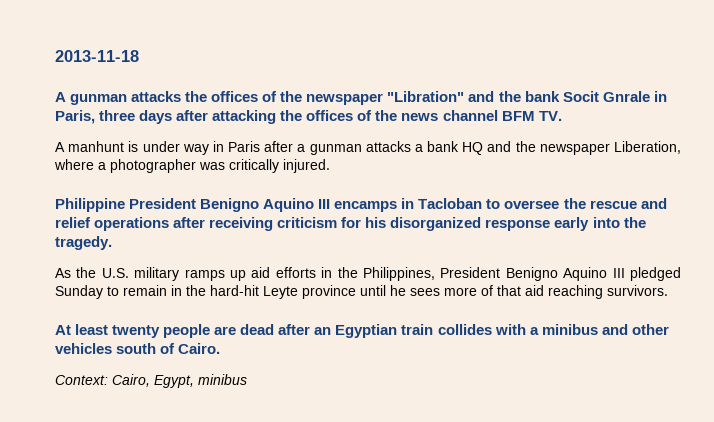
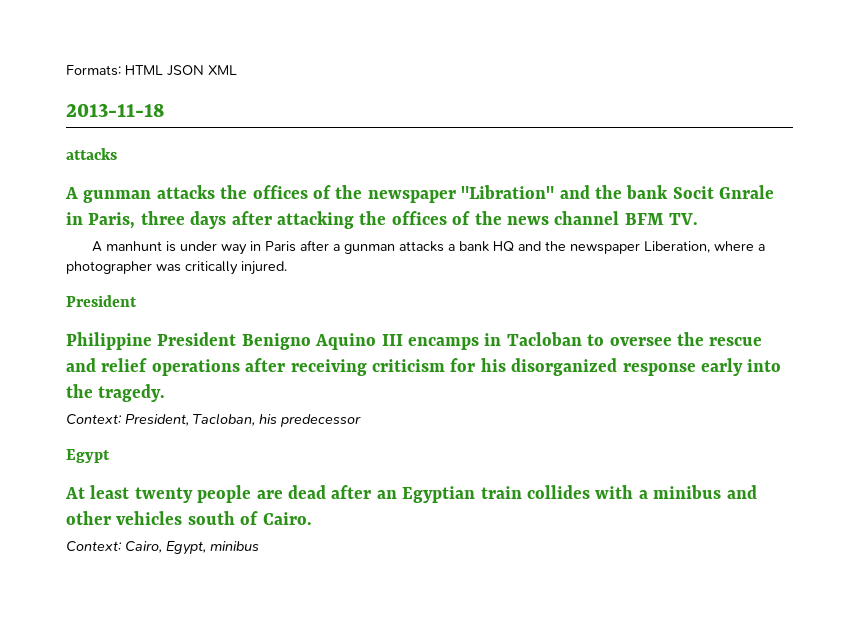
+ Formats: HTML JSON XML
  2013-11-18
+ attacks
  A manhunt is under way in Paris after a gunman attacks a bank HQ and the newspaper Liberation, where a photographer was critically injured.
+ President
- As the U.S. military ramps up aid efforts in the Philippines, President Benigno Aquino III pledged Sunday to remain in the hard-hit Leyte province until he sees more of that aid reaching survivors.
+ Context: President, Tacloban, his predecessor
+ Egypt

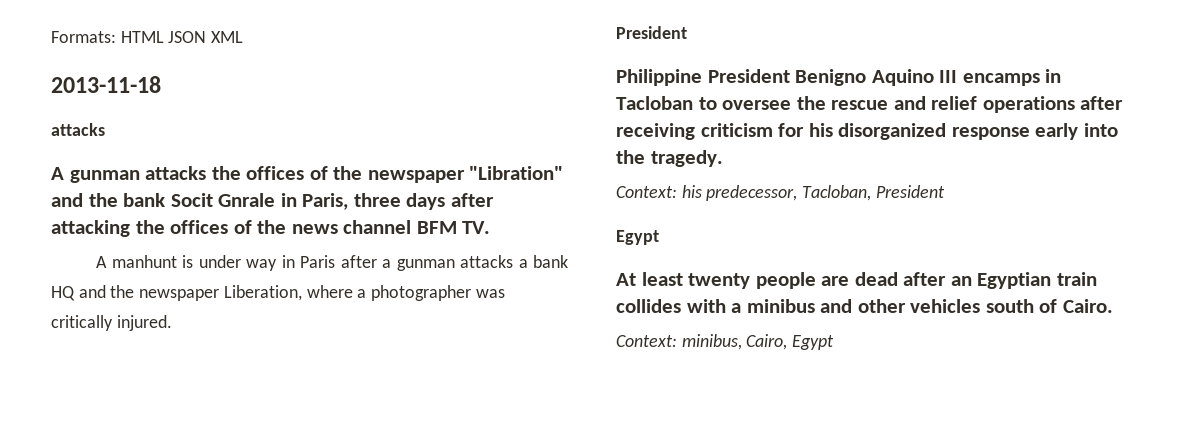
- Context: President, Tacloban, his predecessor
+ Context: his predecessor, Tacloban, President
- Context: Cairo, Egypt, minibus
+ Context: minibus, Cairo, Egypt

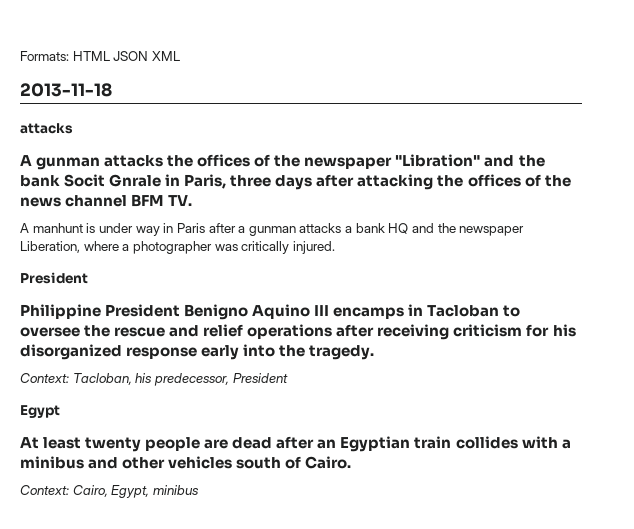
- Context: his predecessor, Tacloban, President
+ Context: Tacloban, his predecessor, President
- Context: minibus, Cairo, Egypt
+ Context: Cairo, Egypt, minibus

